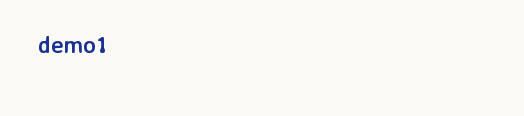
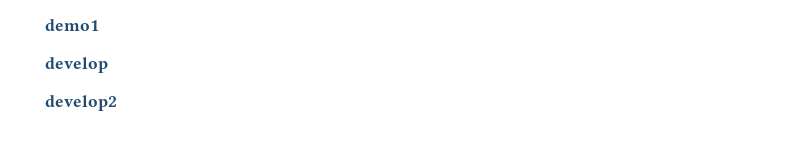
+ develop
+ develop2

